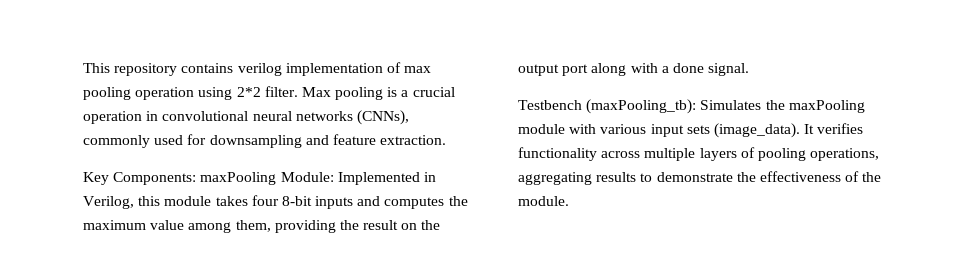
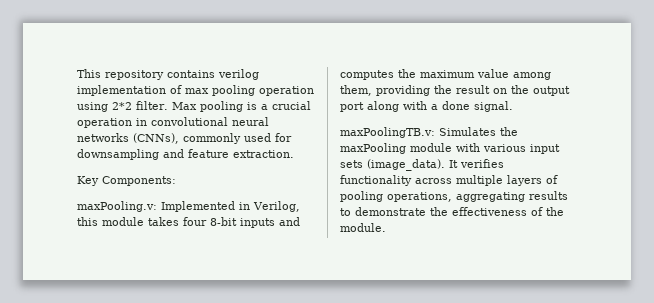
- Key Components: maxPooling Module: Implemented in Verilog, this module takes four 8-bit inputs and computes the maximum value among them, providing the result on the output port along with a done signal.
+ Key Components:
+ maxPooling.v: Implemented in Verilog, this module takes four 8-bit inputs and computes the maximum value among them, providing the result on the output port along with a done signal.
- Testbench (maxPooling_tb): Simulates the maxPooling module with various input sets (image_data).
+ maxPoolingTB.v: Simulates the maxPooling module with various input sets (image_data).

